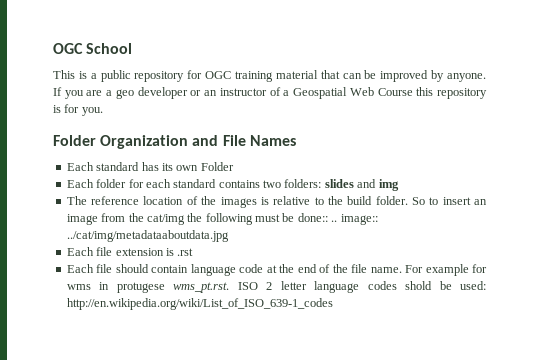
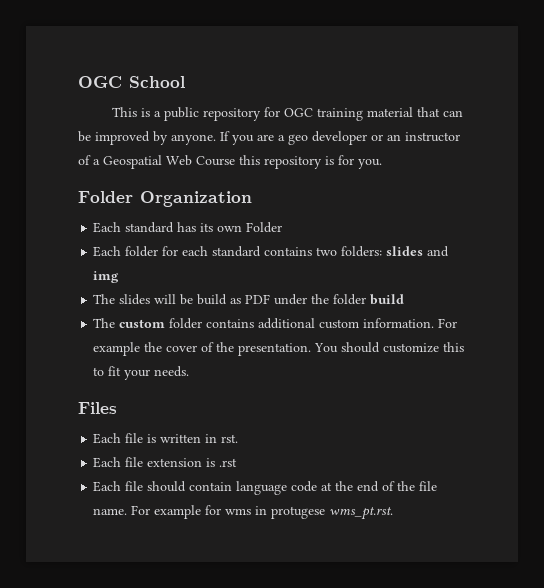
- Folder Organization and File Names
+ Folder Organization
- The reference location of the images is relative to the build folder. So to insert an image from the cat/img the following must be done:: .. image:: ../cat/img/metadataaboutdata.jpg
+ The slides will be build as PDF under the folder build
+ The custom folder contains additional custom information. For example the cover of the presentation. You should customize this to fit your needs.
+ Files
+ Each file is written in rst.
- For example for wms in protugese wms_pt.rst. ISO 2 letter language codes shold be used: http://en.wikipedia.org/wiki/List_of_ISO_639-1_codes
+ For example for wms in protugese wms_pt.rst.

